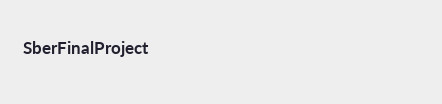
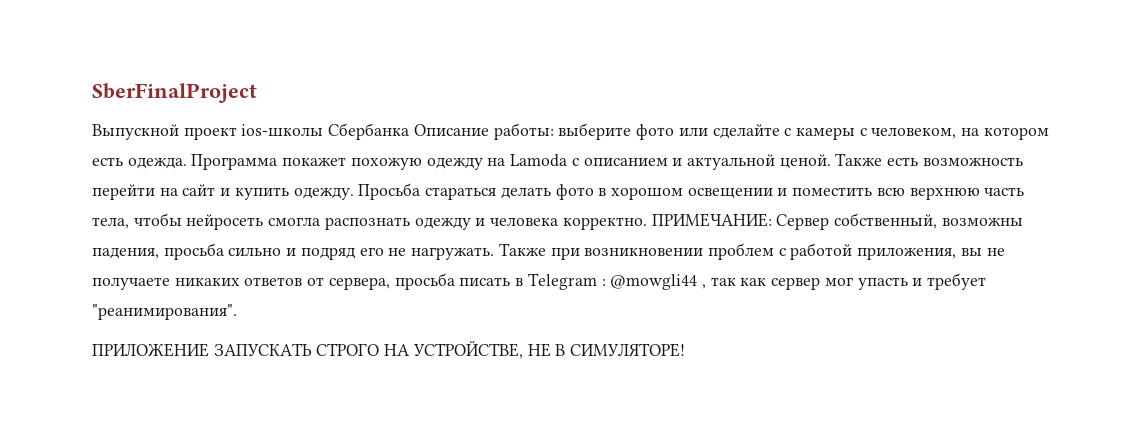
+ Выпускной проект ios-школы Сбербанка Описание работы: выберите фото или сделайте с камеры с человеком, на котором есть одежда. Программа покажет похожую одежду на Lamoda с описанием и актуальной ценой. Также есть возможность перейти на сайт и купить одежду. Просьба стараться делать фото в хорошом освещении и поместить всю верхнюю часть тела, чтобы нейросеть смогла распознать одежду и человека корректно. ПРИМЕЧАНИЕ: Сервер собственный, возможны падения, просьба сильно и подряд его не нагружать. Также при возникновении проблем с работой приложения, вы не получаете никаких ответов от сервера, просьба писать в Telegram : @mowgli44 , так как сервер мог упасть и требует "реанимирования".
+ ПРИЛОЖЕНИЕ ЗАПУСКАТЬ СТРОГО НА УСТРОЙСТВЕ, НЕ В СИМУЛЯТОРЕ!

